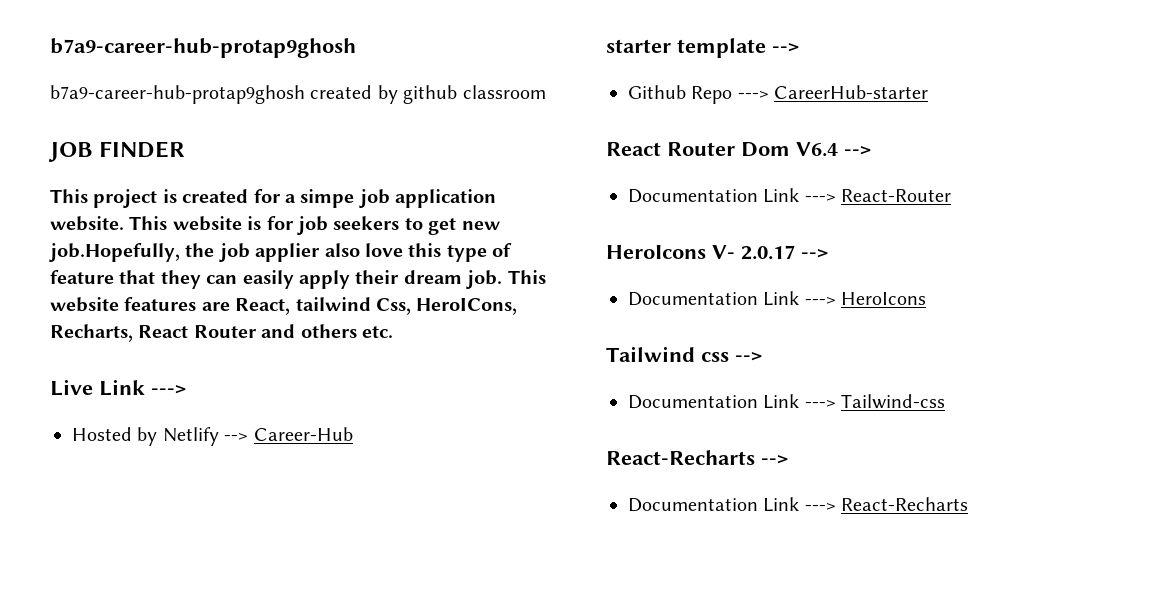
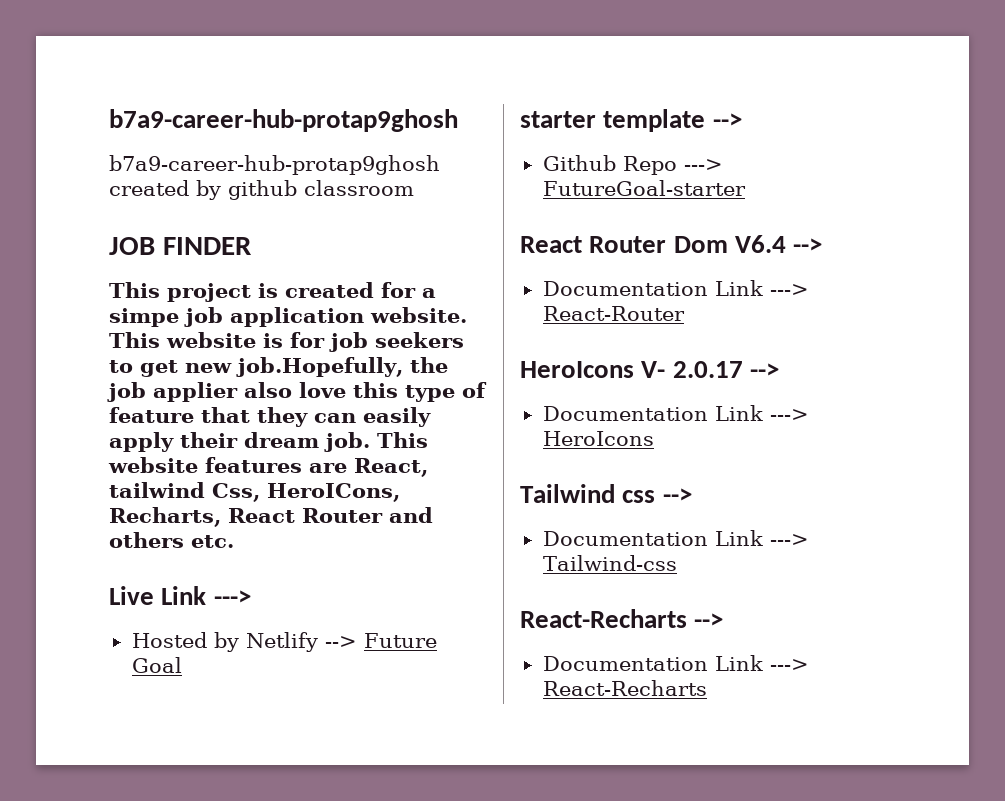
- Hosted by Netlify --> Career-Hub
+ Hosted by Netlify --> Future Goal
- Github Repo ---> CareerHub-starter
+ Github Repo ---> FutureGoal-starter

